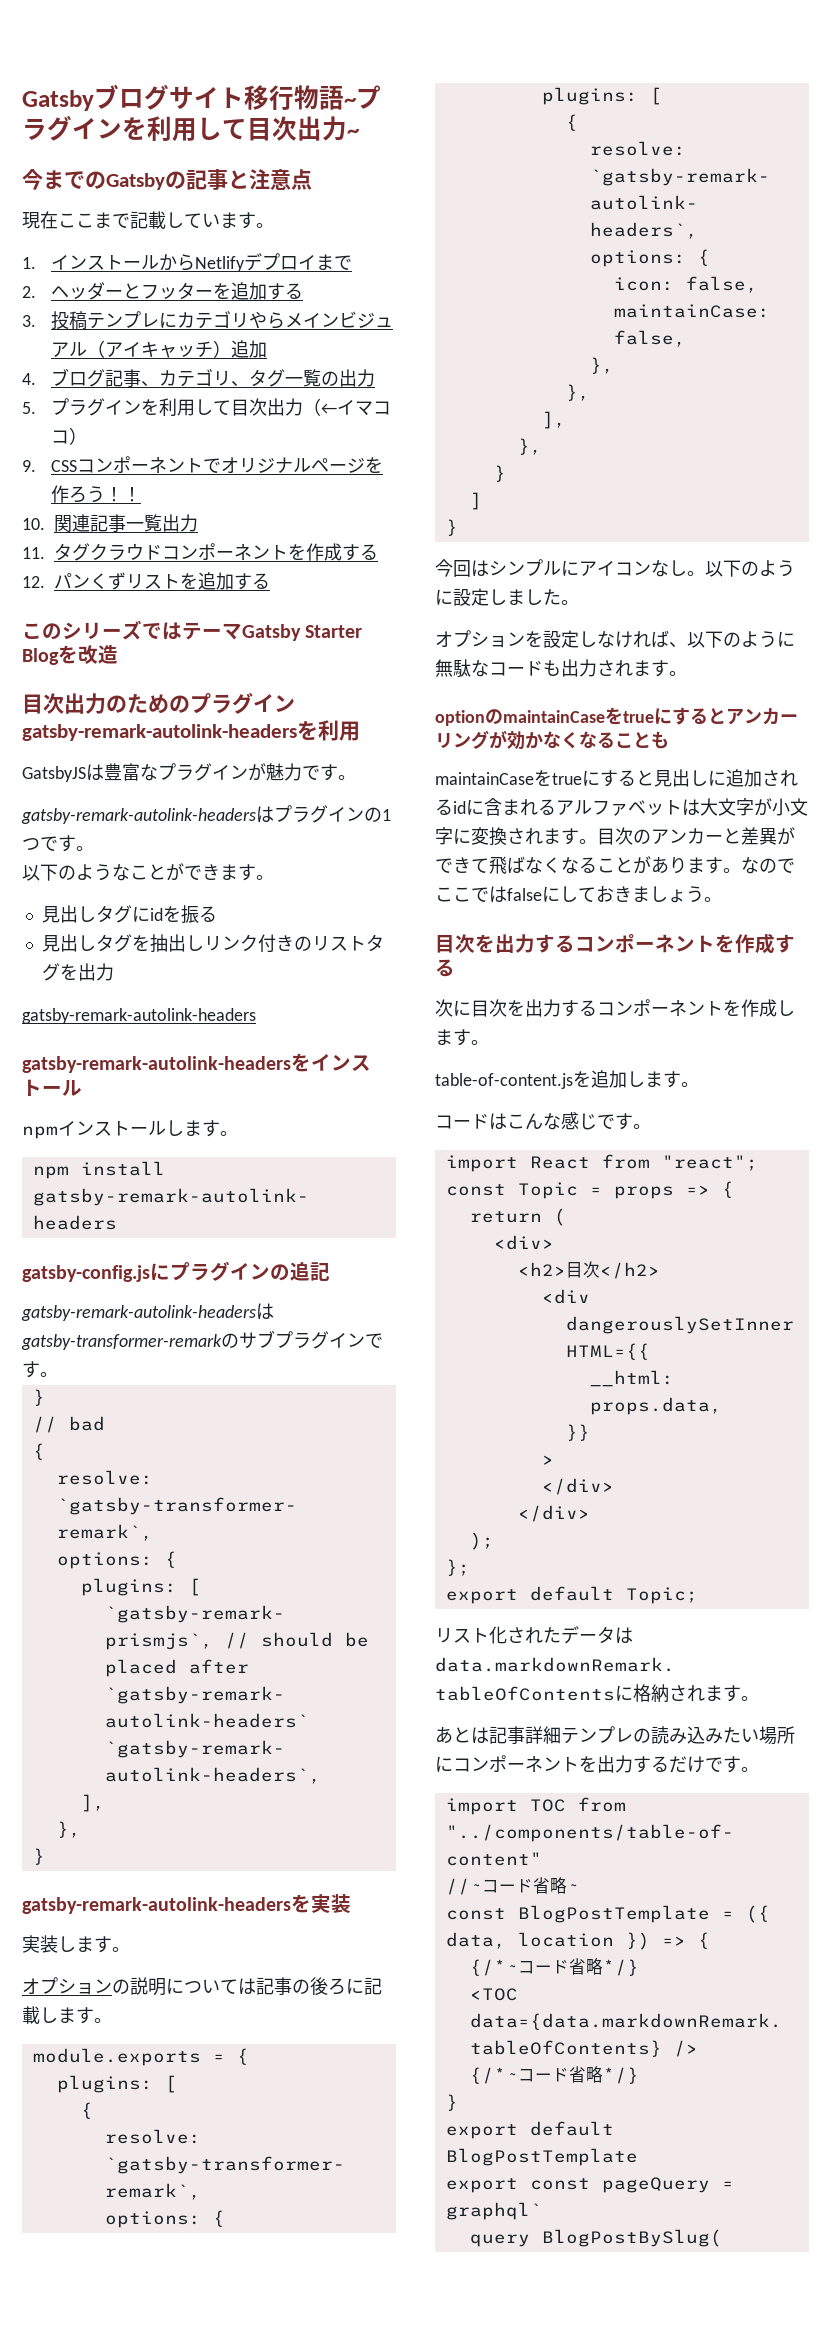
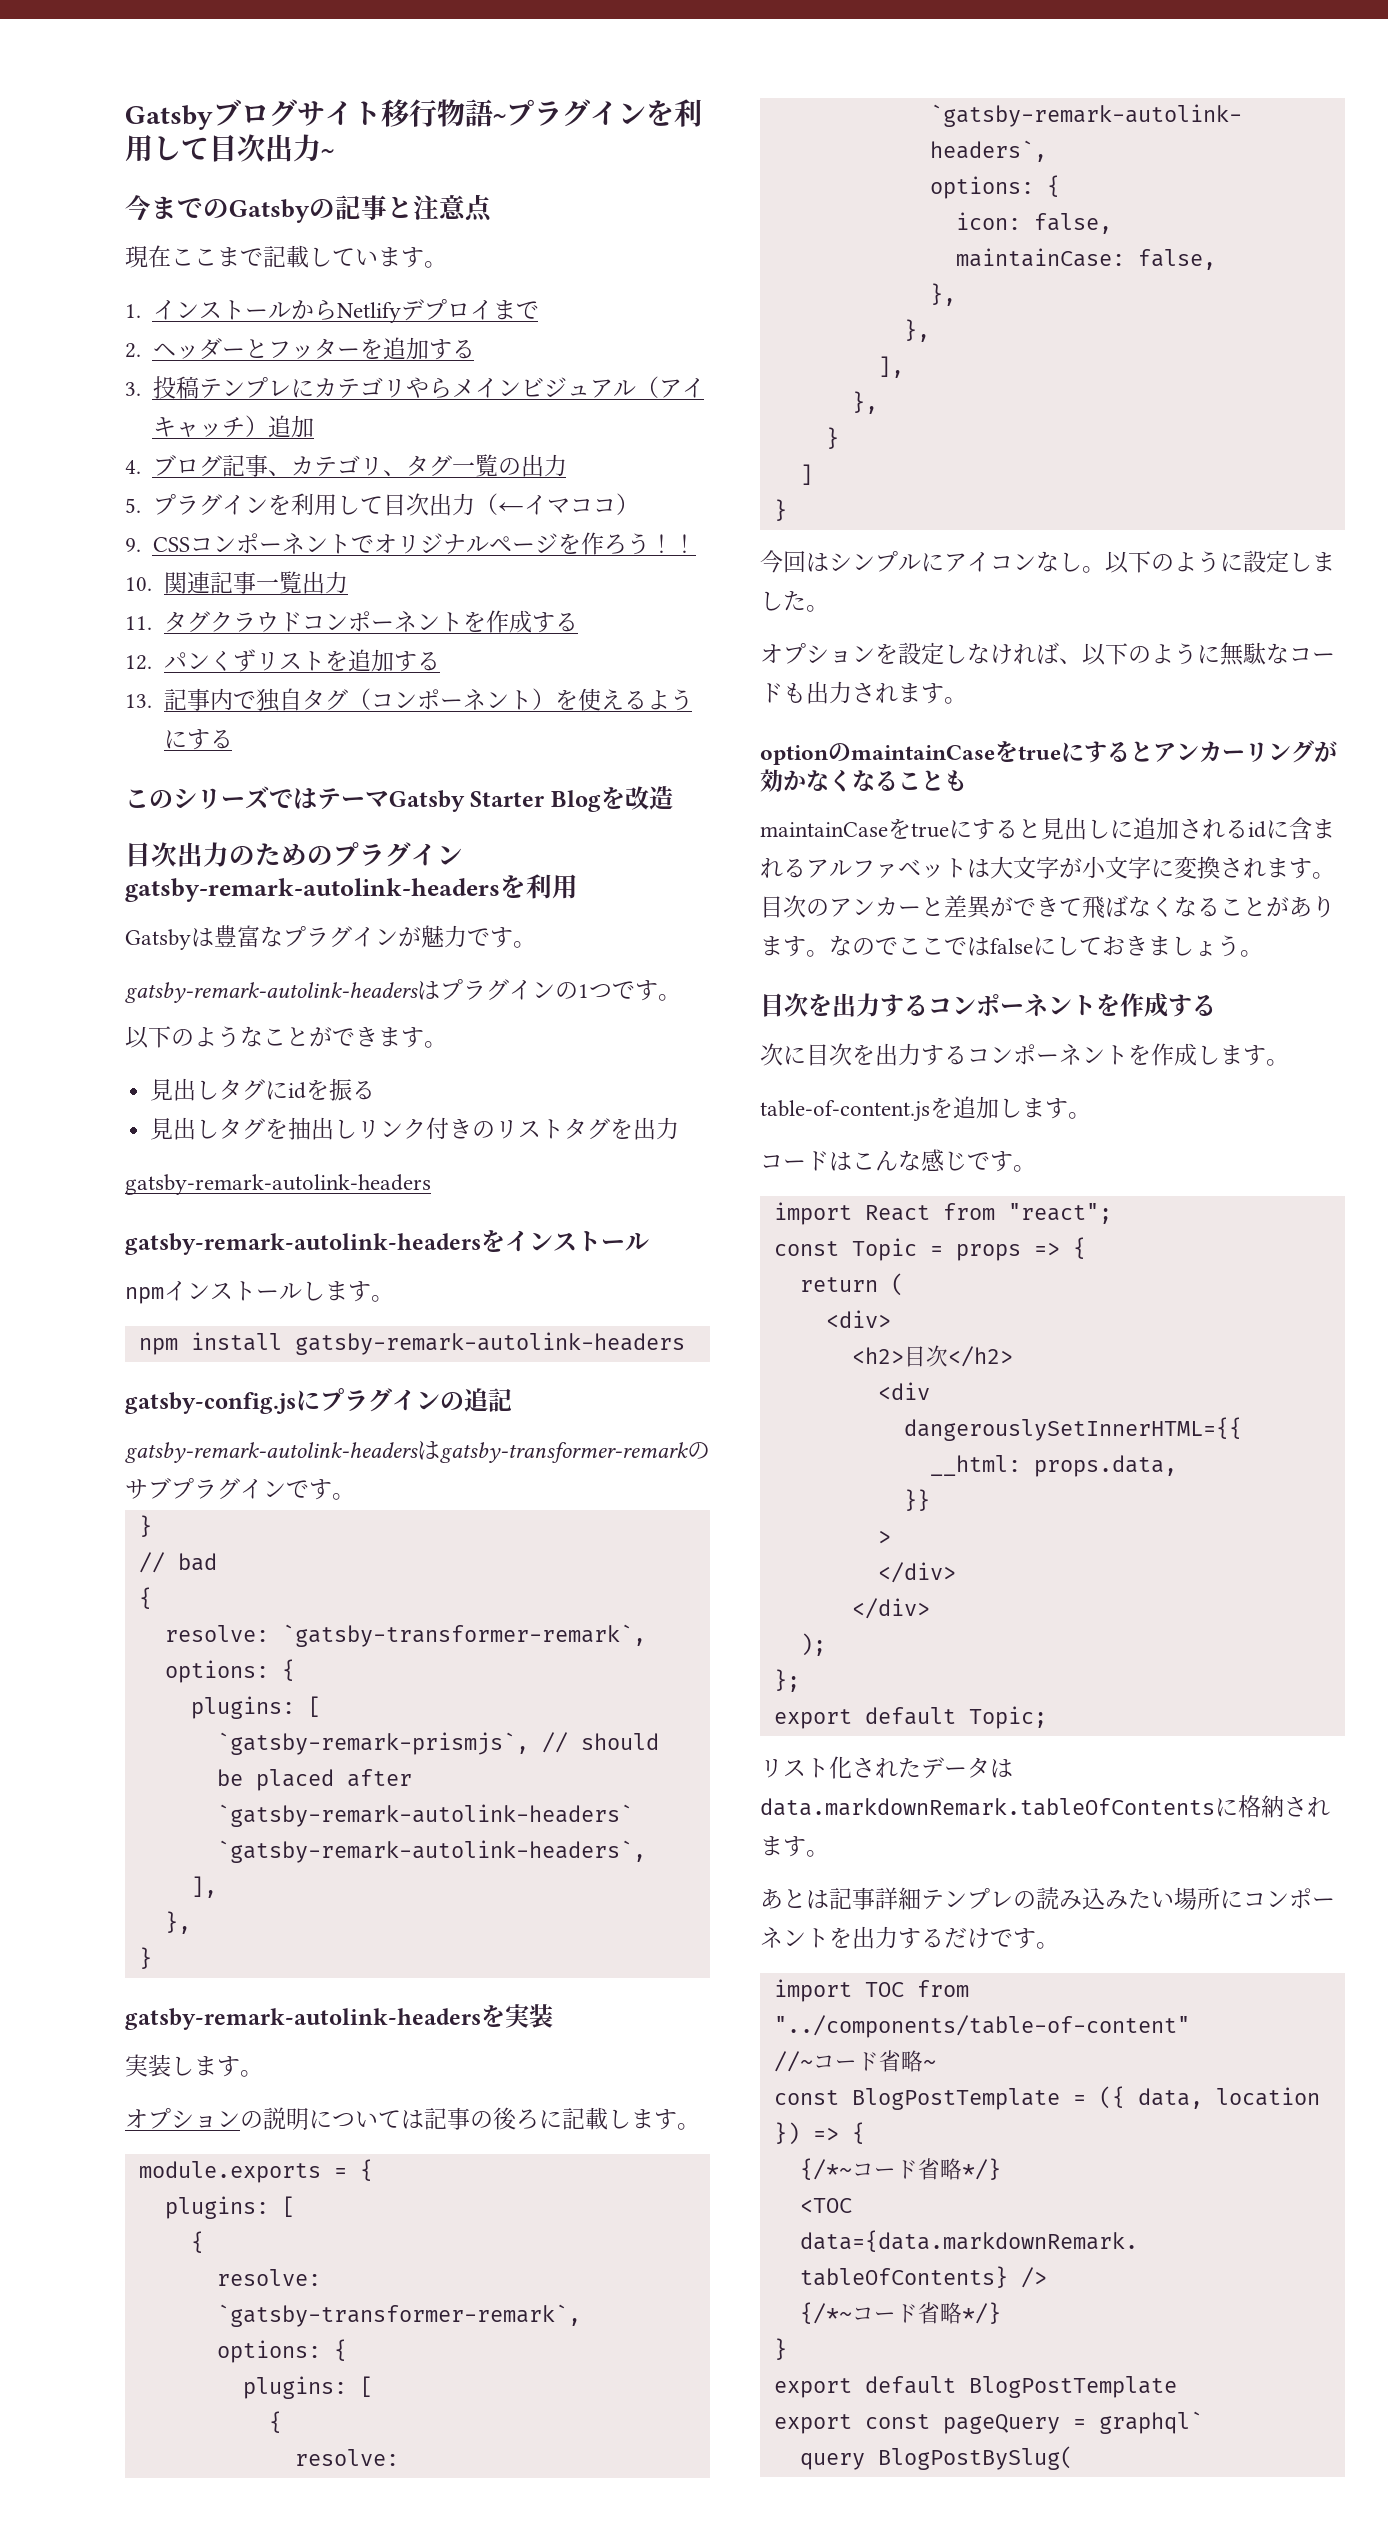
+ 13.記事内で独自タグ（コンポーネント）を使えるようにする
- GatsbyJSは豊富なプラグインが魅力です。
+ Gatsbyは豊富なプラグインが魅力です。

